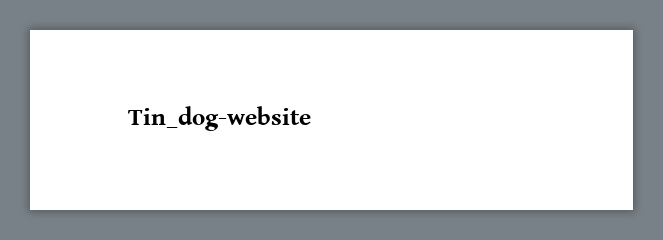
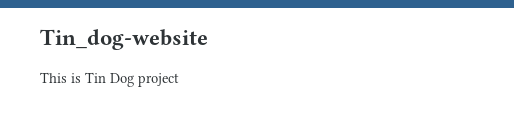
+ This is Tin Dog project

